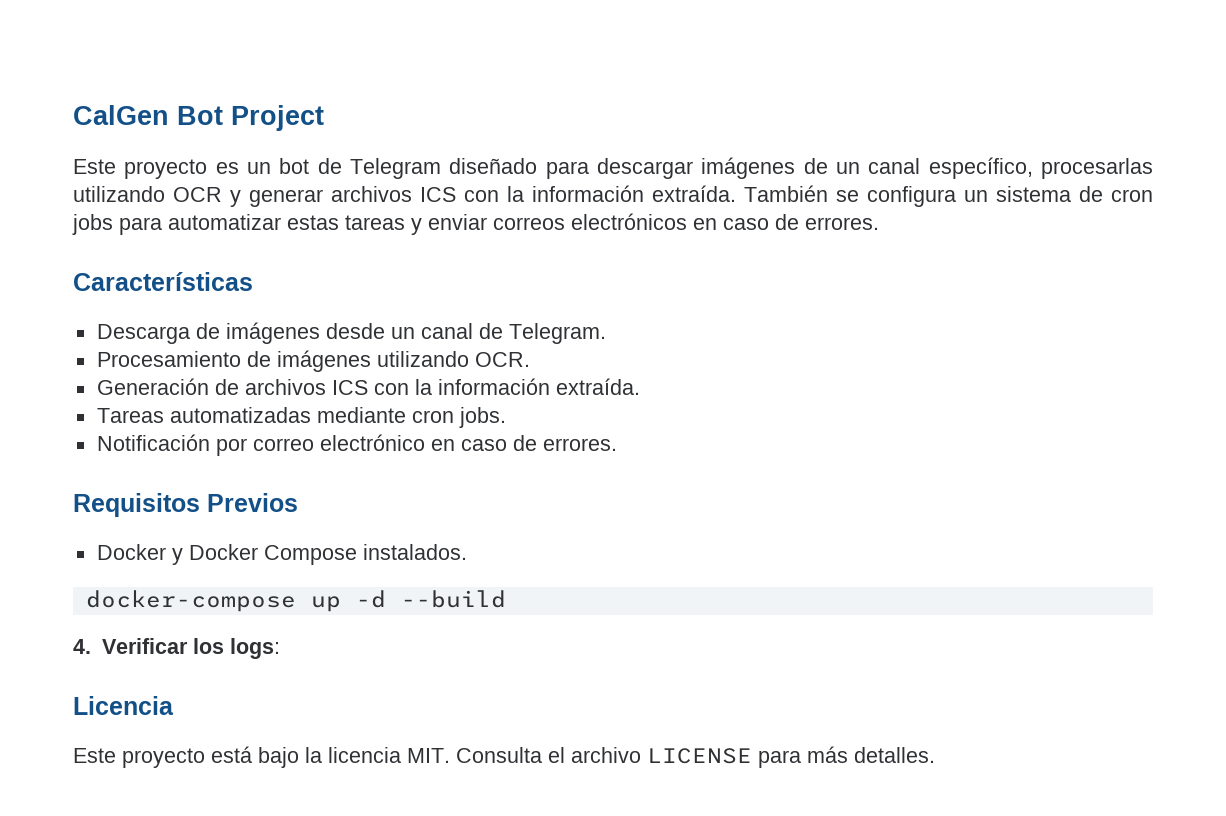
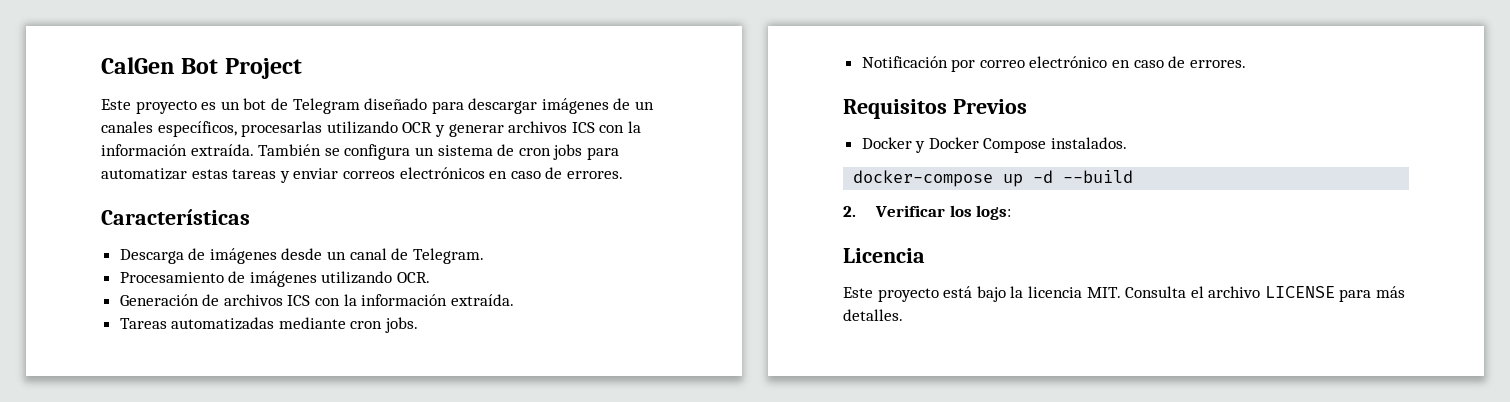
- Este proyecto es un bot de Telegram diseñado para descargar imágenes de un canal específico, procesarlas utilizando OCR y generar archivos ICS con la información extraída.
+ Este proyecto es un bot de Telegram diseñado para descargar imágenes de un canales específicos, procesarlas utilizando OCR y generar archivos ICS con la información extraída.
- 4. Verificar los logs:
+ 2. Verificar los logs:

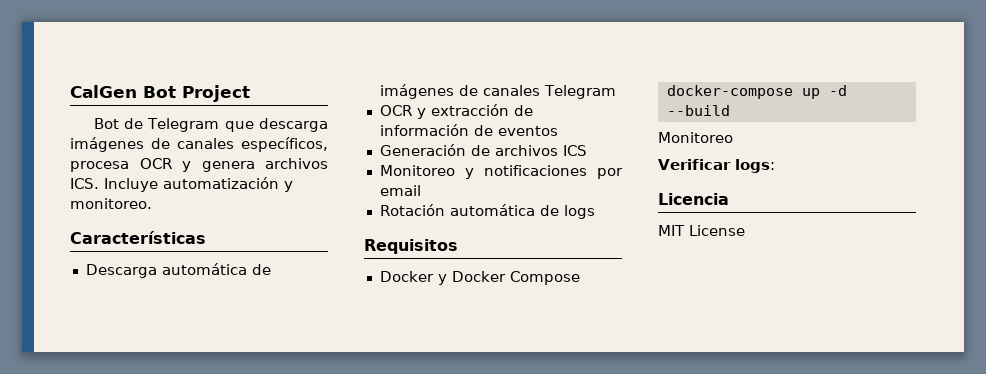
- Este proyecto es un bot de Telegram diseñado para descargar imágenes de un canales específicos, procesarlas utilizando OCR y generar archivos ICS con la información extraída. También se configura un sistema de cron jobs para automatizar estas tareas y enviar correos electrónicos en caso de errores.
+ Bot de Telegram que descarga imágenes de canales específicos, procesa OCR y genera archivos ICS. Incluye automatización y monitoreo.
- Descarga de imágenes desde un canal de Telegram.
- Procesamiento de imágenes utilizando OCR.
- Generación de archivos ICS con la información extraída.
- Tareas automatizadas mediante cron jobs.
- Notificación por correo electrónico en caso de errores.
+ Descarga automática de imágenes de canales Telegram
+ OCR y extracción de información de eventos
+ Generación de archivos ICS
+ Monitoreo y notificaciones por email
+ Rotación automática de logs
- Requisitos Previos
+ Requisitos
- Docker y Docker Compose instalados.
+ Docker y Docker Compose
  docker-compose up -d --build
- 2. Verificar los logs:
+ Monitoreo
+ Verificar logs:
- Este proyecto está bajo la licencia MIT. Consulta el archivo LICENSE para más detalles.
+ MIT License

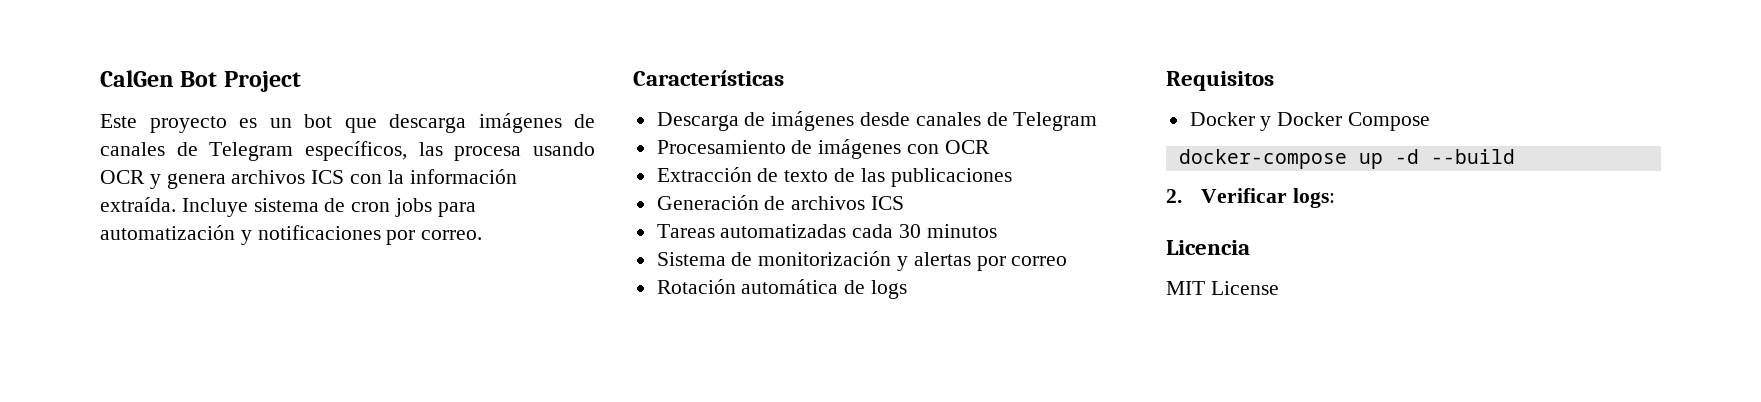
- Bot de Telegram que descarga imágenes de canales específicos, procesa OCR y genera archivos ICS. Incluye automatización y monitoreo.
+ Este proyecto es un bot que descarga imágenes de canales de Telegram específicos, las procesa usando OCR y genera archivos ICS con la información extraída. Incluye sistema de cron jobs para automatización y notificaciones por correo.
- Descarga automática de imágenes de canales Telegram
- OCR y extracción de información de eventos
+ Descarga de imágenes desde canales de Telegram
+ Procesamiento de imágenes con OCR
+ Extracción de texto de las publicaciones
  Generación de archivos ICS
- Monitoreo y notificaciones por email
+ Tareas automatizadas cada 30 minutos
+ Sistema de monitorización y alertas por correo
  docker-compose up -d --build
- Monitoreo
- Verificar logs:
+ 2. Verificar logs:

